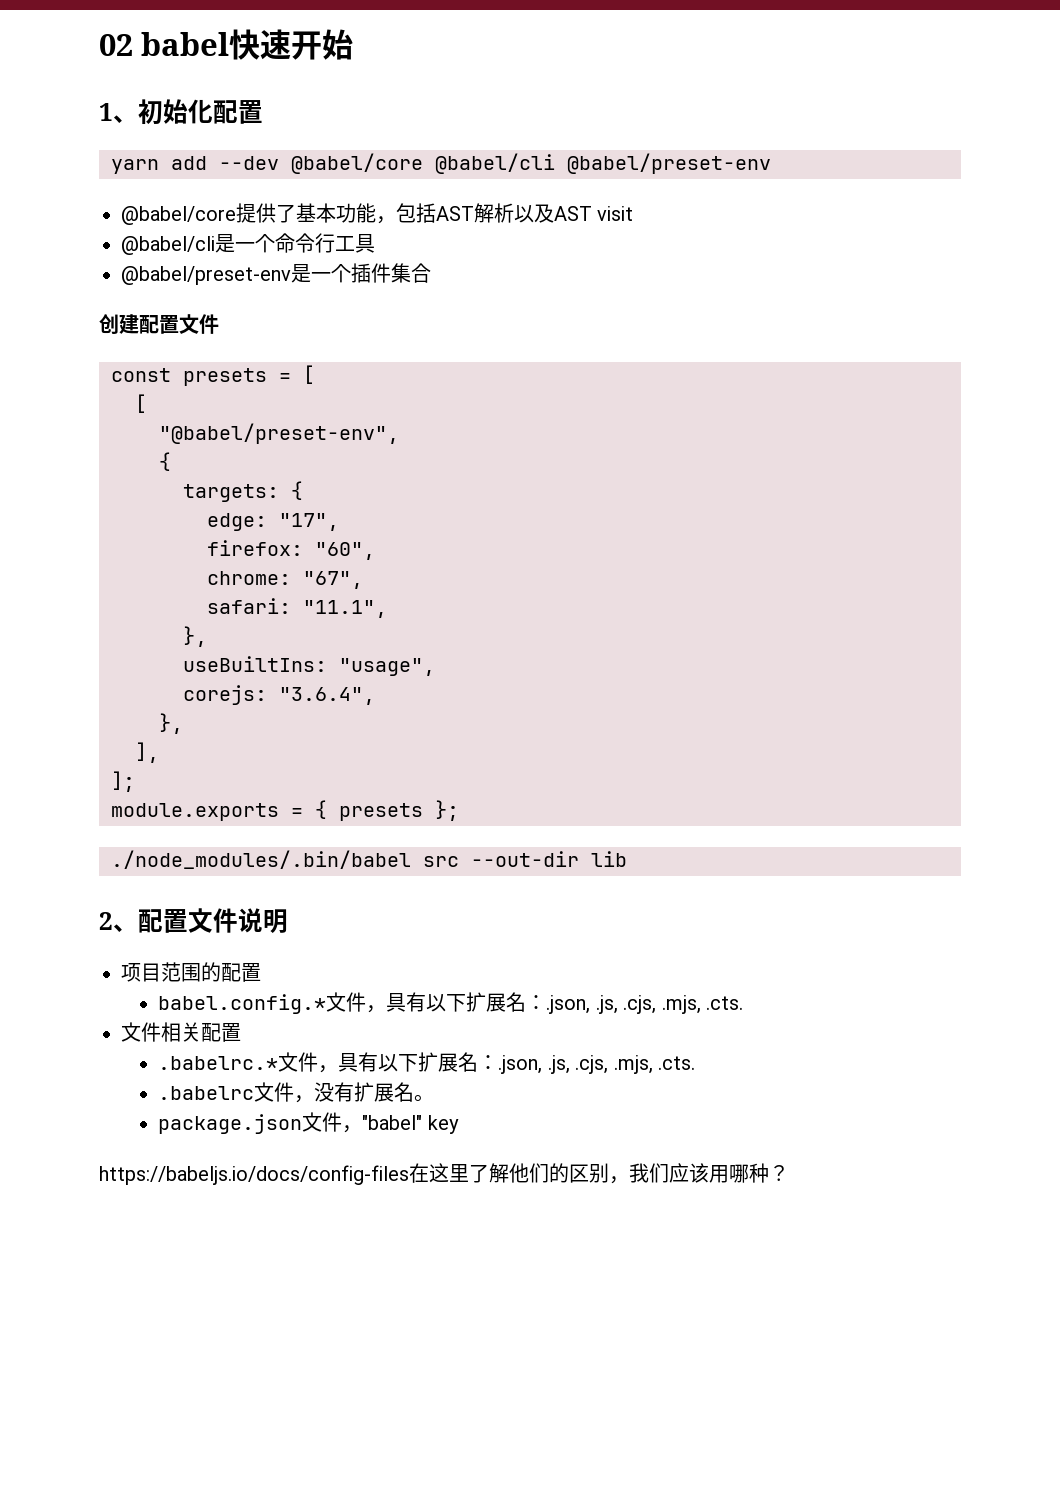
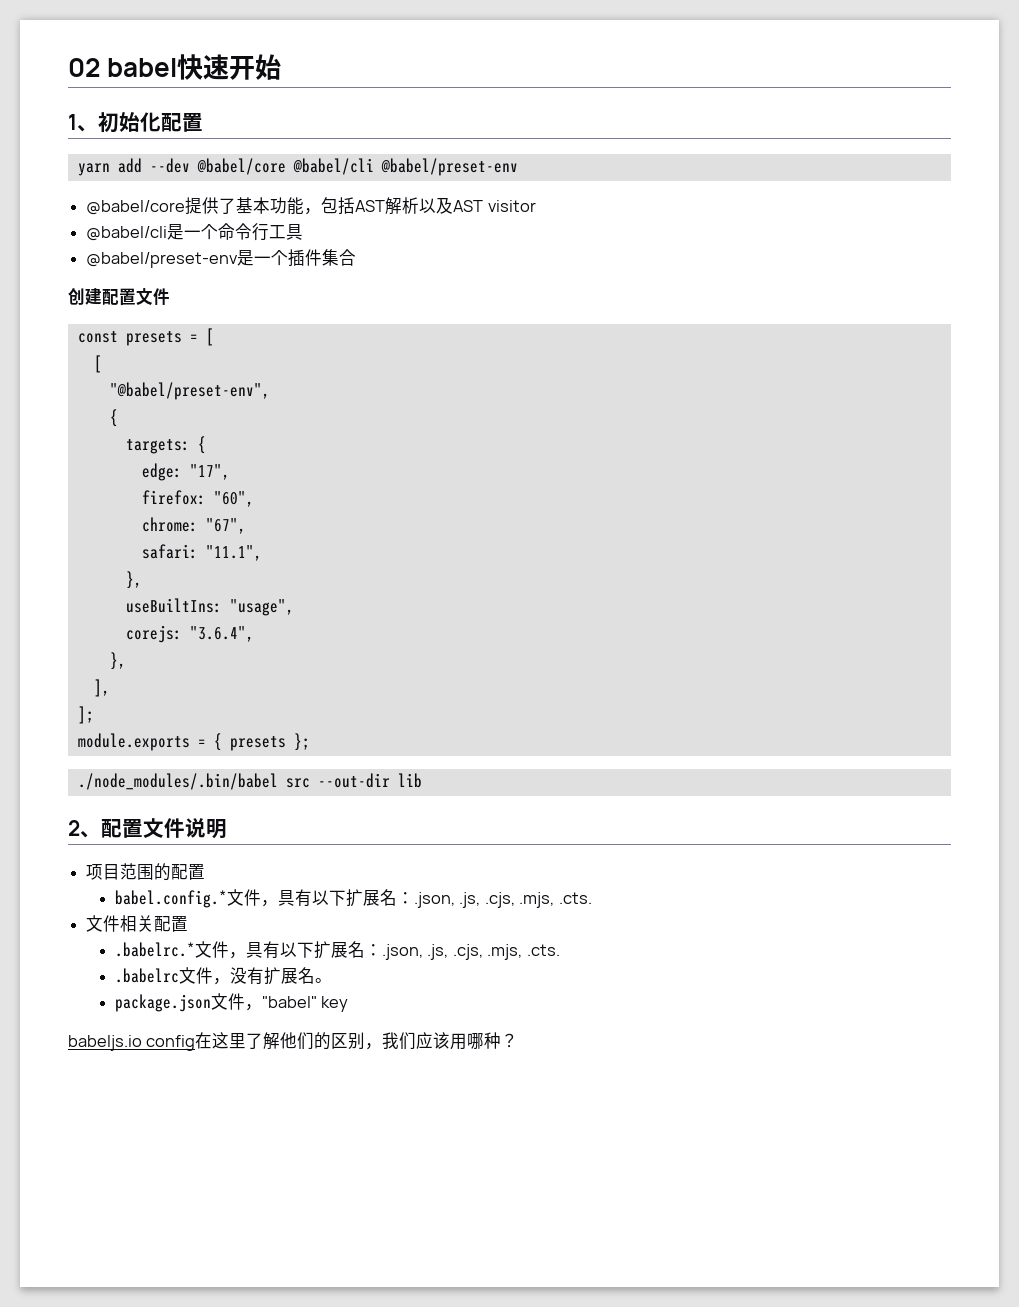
- @babel/core提供了基本功能，包括AST解析以及AST visit
+ @babel/core提供了基本功能，包括AST解析以及AST visitor
- https://babeljs.io/docs/config-files在这里了解他们的区别，我们应该用哪种？
+ babeljs.io config在这里了解他们的区别，我们应该用哪种？

